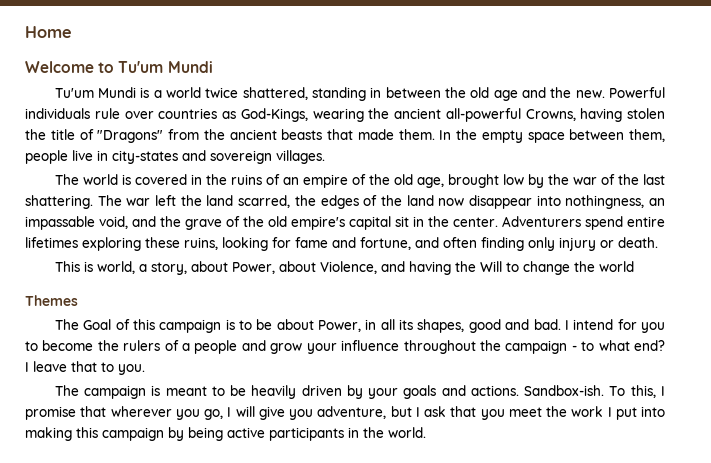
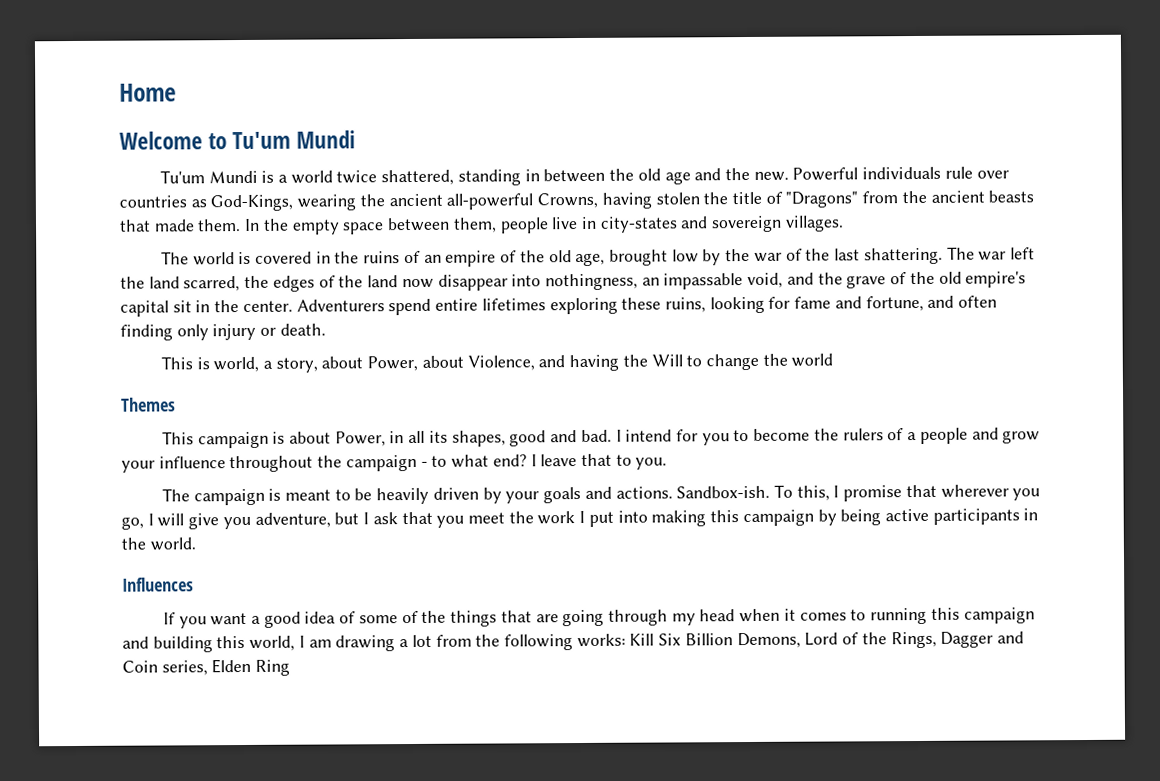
- The Goal of this campaign is to be about Power, in all its shapes, good and bad.
+ This campaign is about Power, in all its shapes, good and bad.
+ Influences
+ If you want a good idea of some of the things that are going through my head when it comes to running this campaign and building this world, I am drawing a lot from the following works: Kill Six Billion Demons, Lord of the Rings, Dagger and Coin series, Elden Ring

